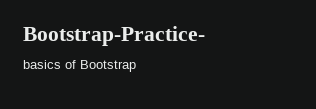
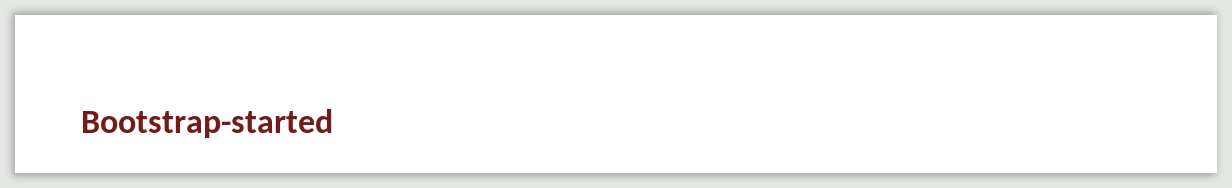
- Bootstrap-Practice-
- basics of Bootstrap
+ Bootstrap-started

